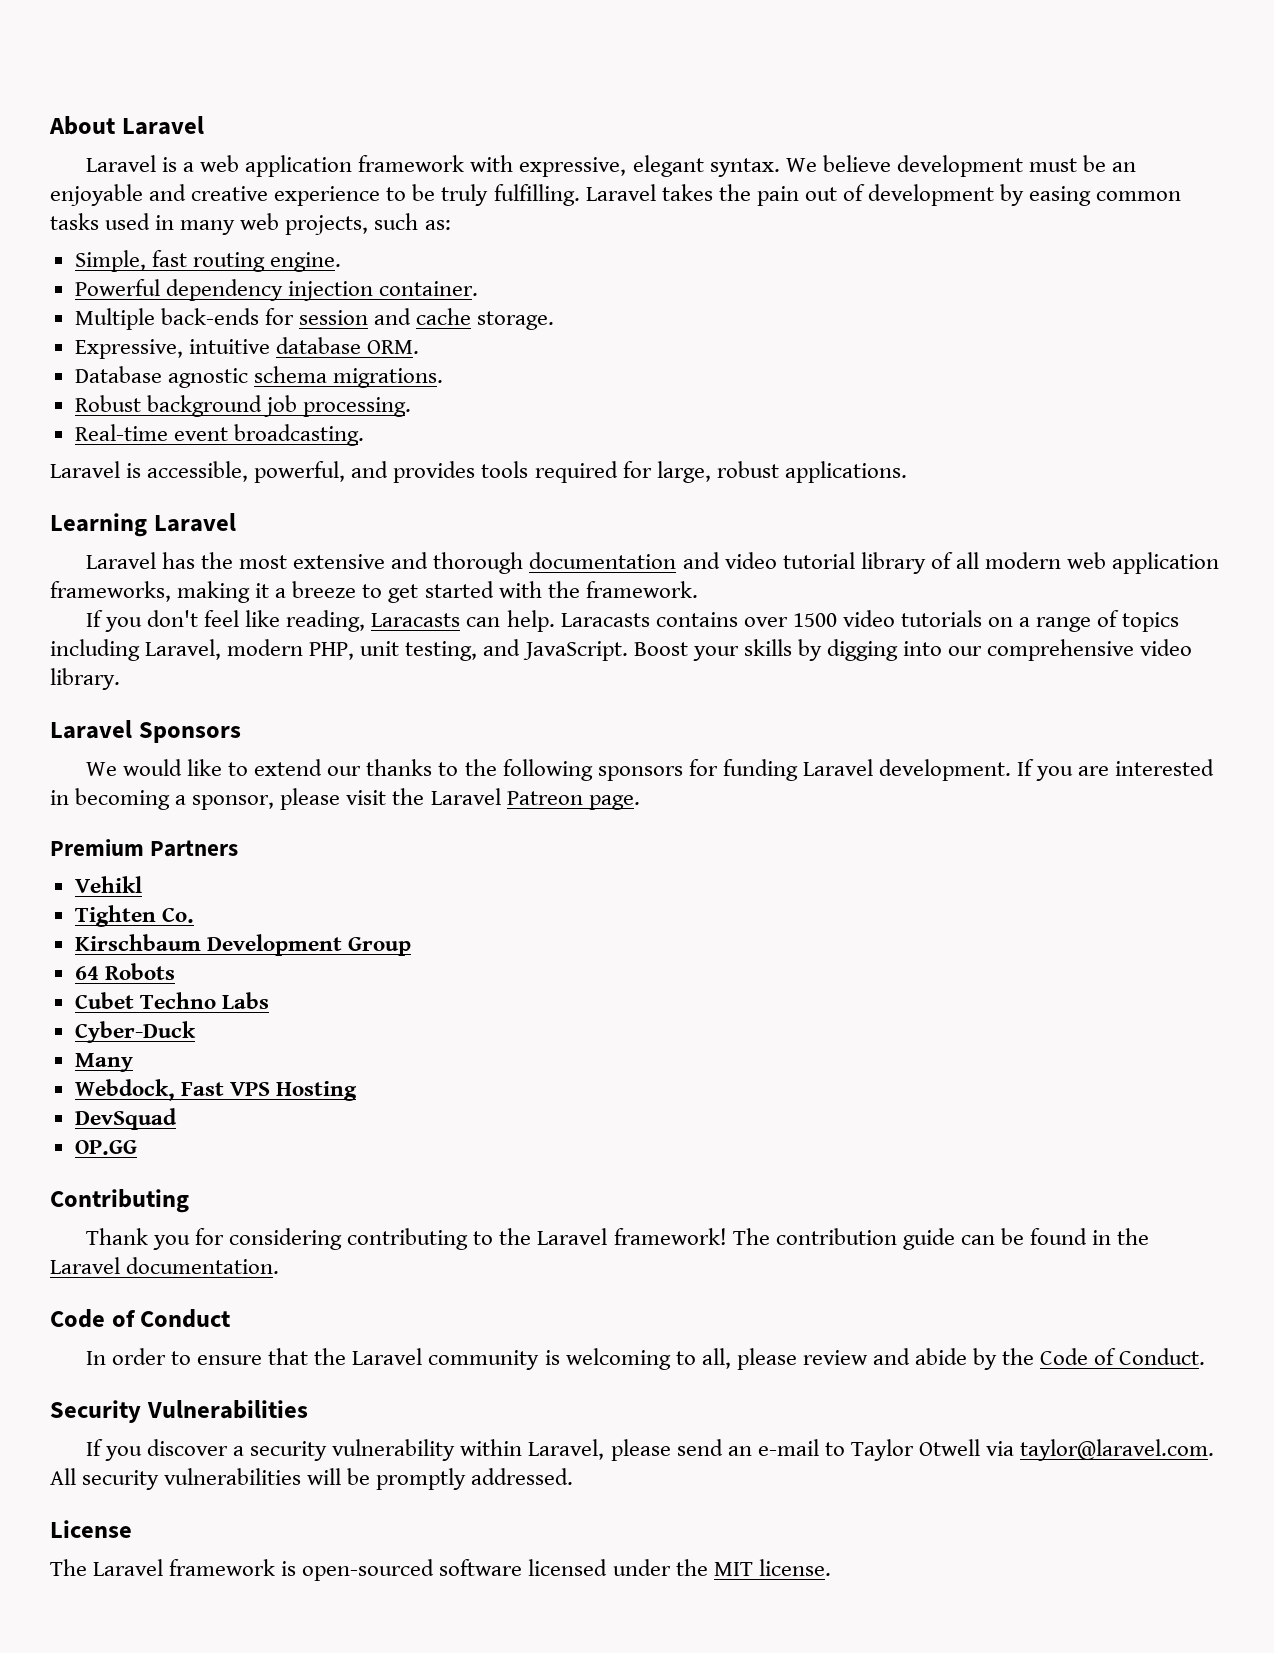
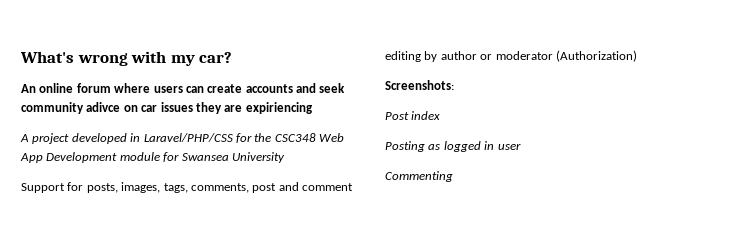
- About Laravel
- Laravel is a web application framework with expressive, elegant syntax. We believe development must be an enjoyable and creative experience to be truly fulfilling. Laravel takes the pain out of development by easing common tasks used in many web projects, such as:
- Simple, fast routing engine.
- Powerful dependency injection container.
- Multiple back-ends for session and cache storage.
- Expressive, intuitive database ORM.
- Database agnostic schema migrations.
- Robust background job processing.
- Real-time event broadcasting.
- Laravel is accessible, powerful, and provides tools required for large, robust applications.
- Learning Laravel
- Laravel has the most extensive and thorough documentation and video tutorial library of all modern web application frameworks, making it a breeze to get started with the framework.
- If you don't feel like reading, Laracasts can help. Laracasts contains over 1500 video tutorials on a range of topics including Laravel, modern PHP, unit testing, and JavaScript. Boost your skills by digging into our comprehensive video library.
- Laravel Sponsors
- We would like to extend our thanks to the following sponsors for funding Laravel development. If you are interested in becoming a sponsor, please visit the Laravel Patreon page.
- Premium Partners
- Vehikl
- Tighten Co.
- Kirschbaum Development Group
- 64 Robots
- Cubet Techno Labs
- Cyber-Duck
- Many
- Webdock, Fast VPS Hosting
- DevSquad
- OP.GG
- Contributing
- Thank you for considering contributing to the Laravel framework! The contribution guide can be found in the Laravel documentation.
- Code of Conduct
- In order to ensure that the Laravel community is welcoming to all, please review and abide by the Code of Conduct.
- Security Vulnerabilities
- If you discover a security vulnerability within Laravel, please send an e-mail to Taylor Otwell via taylor@laravel.com. All security vulnerabilities will be promptly addressed.
- License
- The Laravel framework is open-sourced software licensed under the MIT license.
+ What's wrong with my car?
+ An online forum where users can create accounts and seek community adivce on car issues they are expiriencing
+ A project developed in Laravel/PHP/CSS for the CSC348 Web App Development module for Swansea University
+ Support for posts, images, tags, comments, post and comment editing by author or moderator (Authorization)
+ Screenshots:
+ Post index
+ Posting as logged in user
+ Commenting

